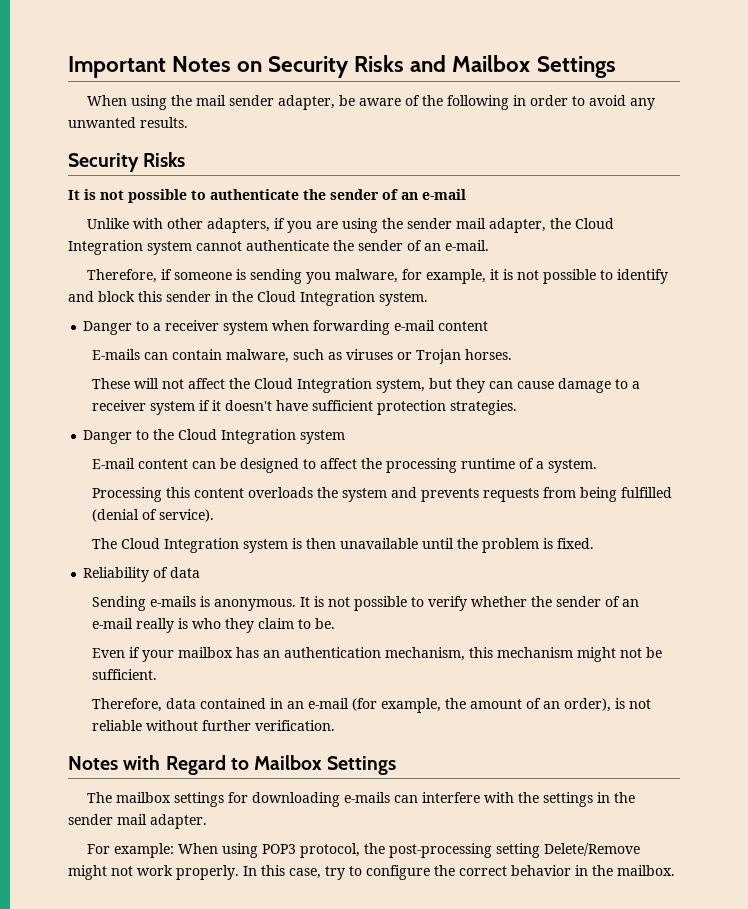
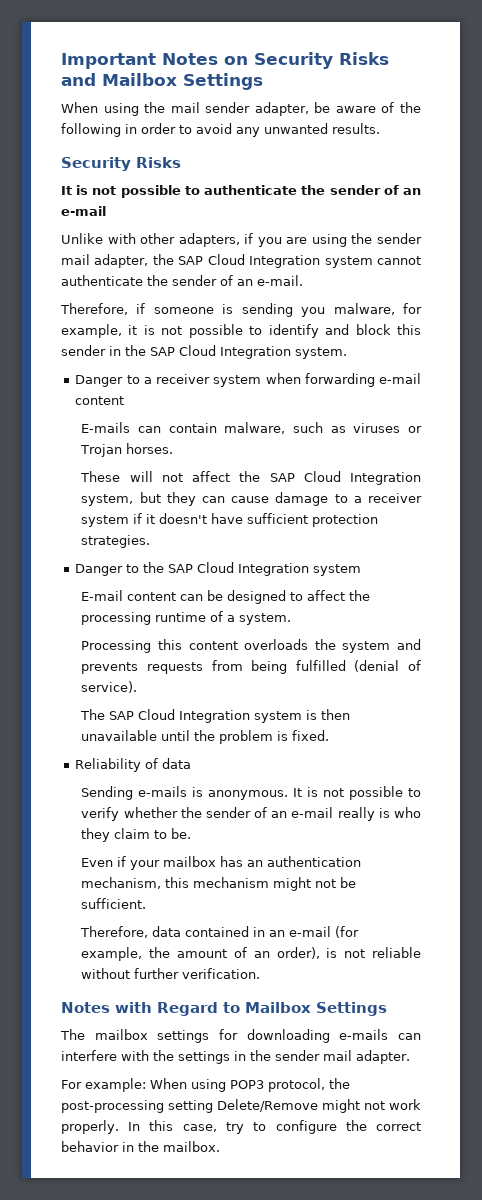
- Unlike with other adapters, if you are using the sender mail adapter, the Cloud Integration system cannot authenticate the sender of an e-mail.
+ Unlike with other adapters, if you are using the sender mail adapter, the SAP Cloud Integration system cannot authenticate the sender of an e-mail.
- Therefore, if someone is sending you malware, for example, it is not possible to identify and block this sender in the Cloud Integration system.
+ Therefore, if someone is sending you malware, for example, it is not possible to identify and block this sender in the SAP Cloud Integration system.
- These will not affect the Cloud Integration system, but they can cause damage to a receiver system if it doesn't have sufficient protection strategies.
+ These will not affect the SAP Cloud Integration system, but they can cause damage to a receiver system if it doesn't have sufficient protection strategies.
- Danger to the Cloud Integration system
+ Danger to the SAP Cloud Integration system
- The Cloud Integration system is then unavailable until the problem is fixed.
+ The SAP Cloud Integration system is then unavailable until the problem is fixed.

